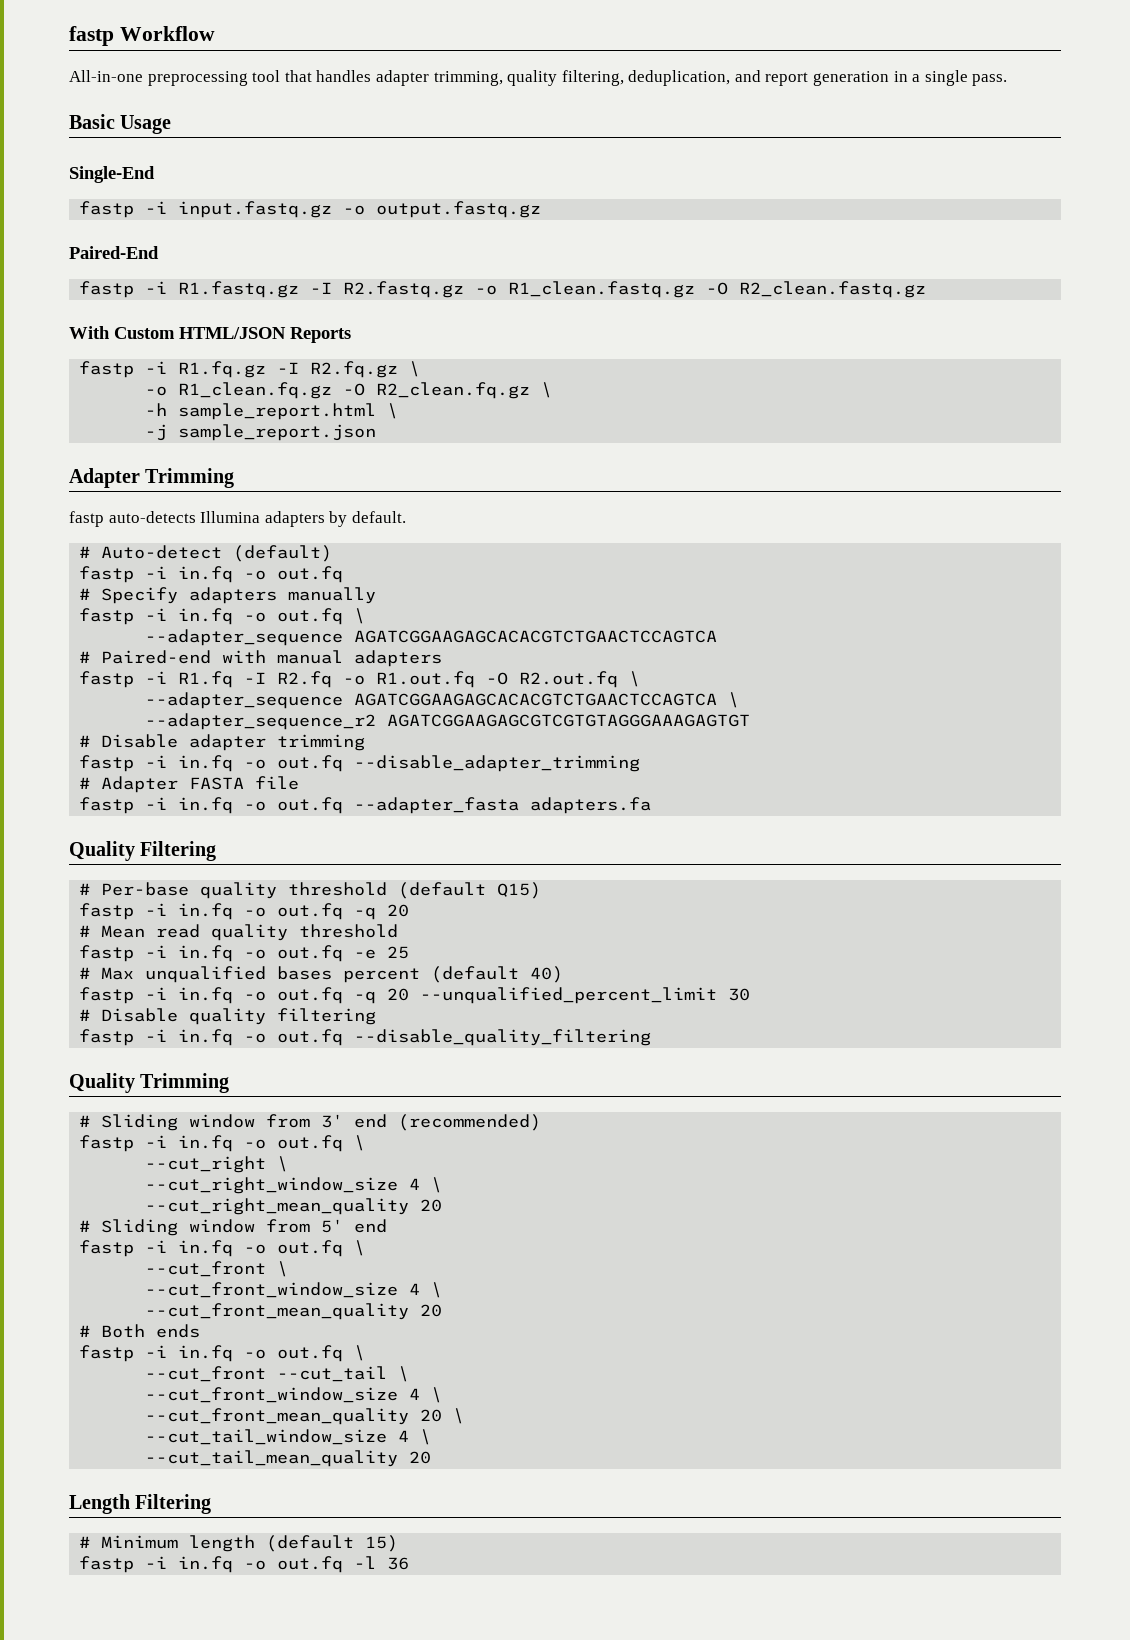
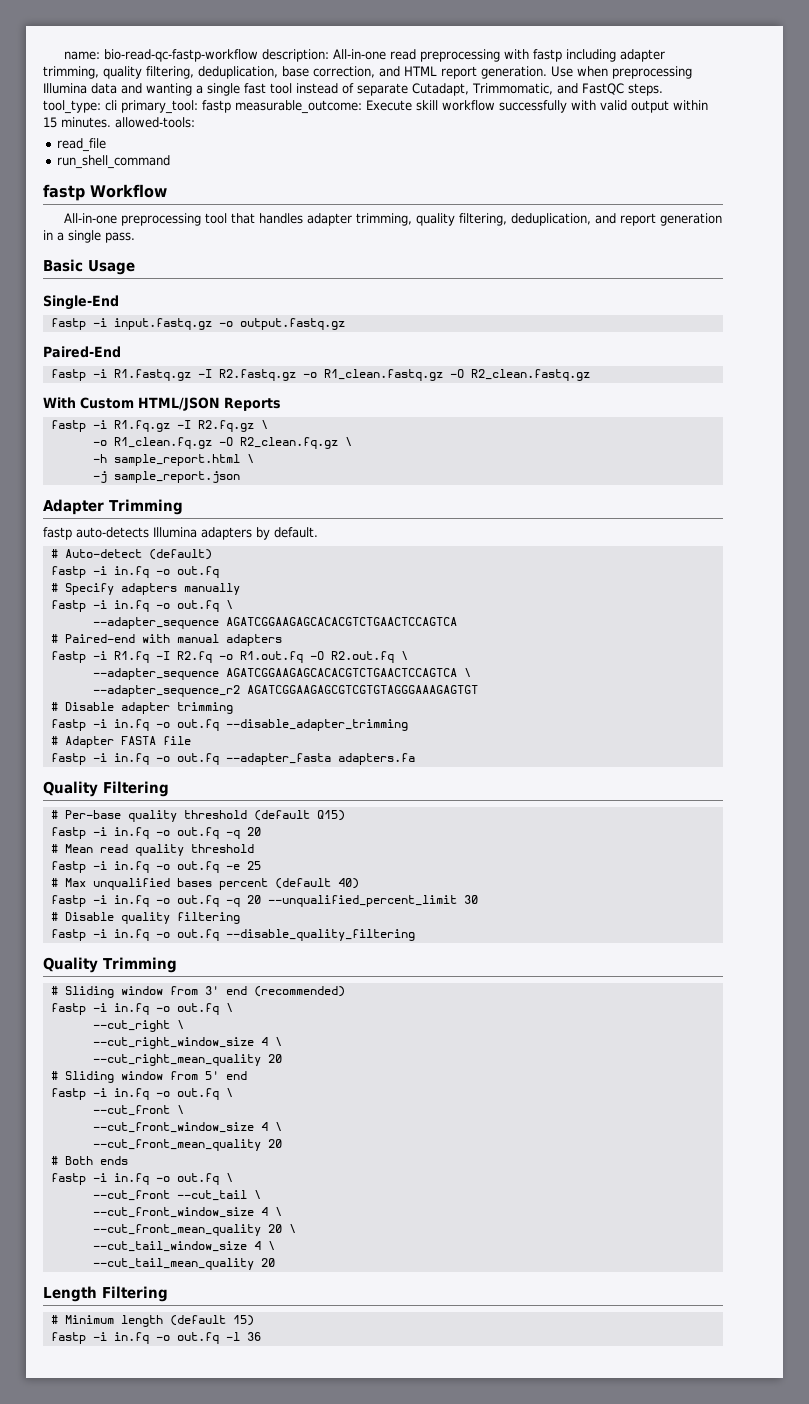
+ name: bio-read-qc-fastp-workflow description: All-in-one read preprocessing with fastp including adapter trimming, quality filtering, deduplication, base correction, and HTML report generation. Use when preprocessing Illumina data and wanting a single fast tool instead of separate Cutadapt, Trimmomatic, and FastQC steps. tool_type: cli primary_tool: fastp measurable_outcome: Execute skill workflow successfully with valid output within 15 minutes. allowed-tools:
+ read_file
+ run_shell_command

